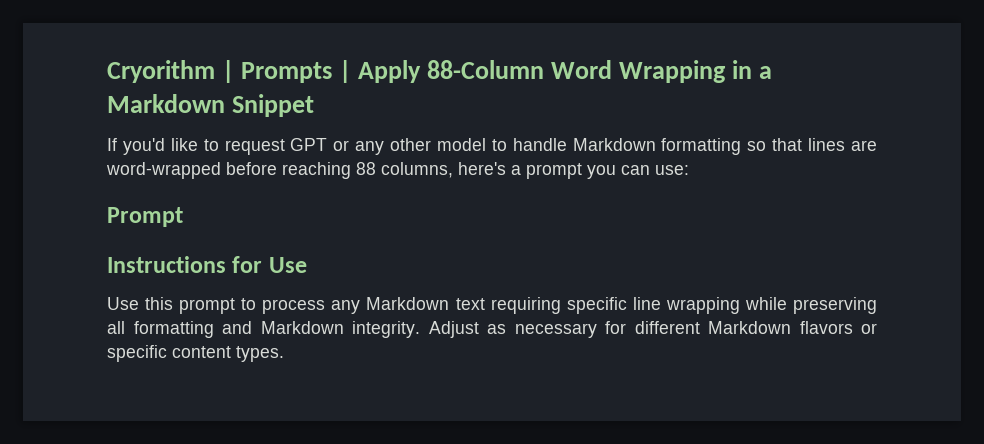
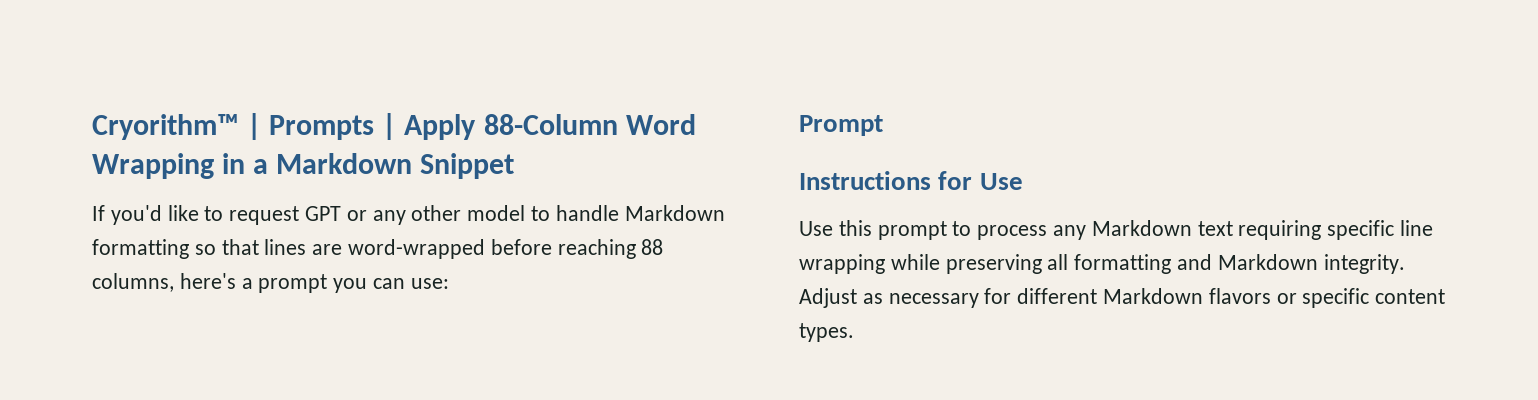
- Cryorithm | Prompts | Apply 88-Column Word Wrapping in a Markdown Snippet
+ Cryorithm™ | Prompts | Apply 88-Column Word Wrapping in a Markdown Snippet

